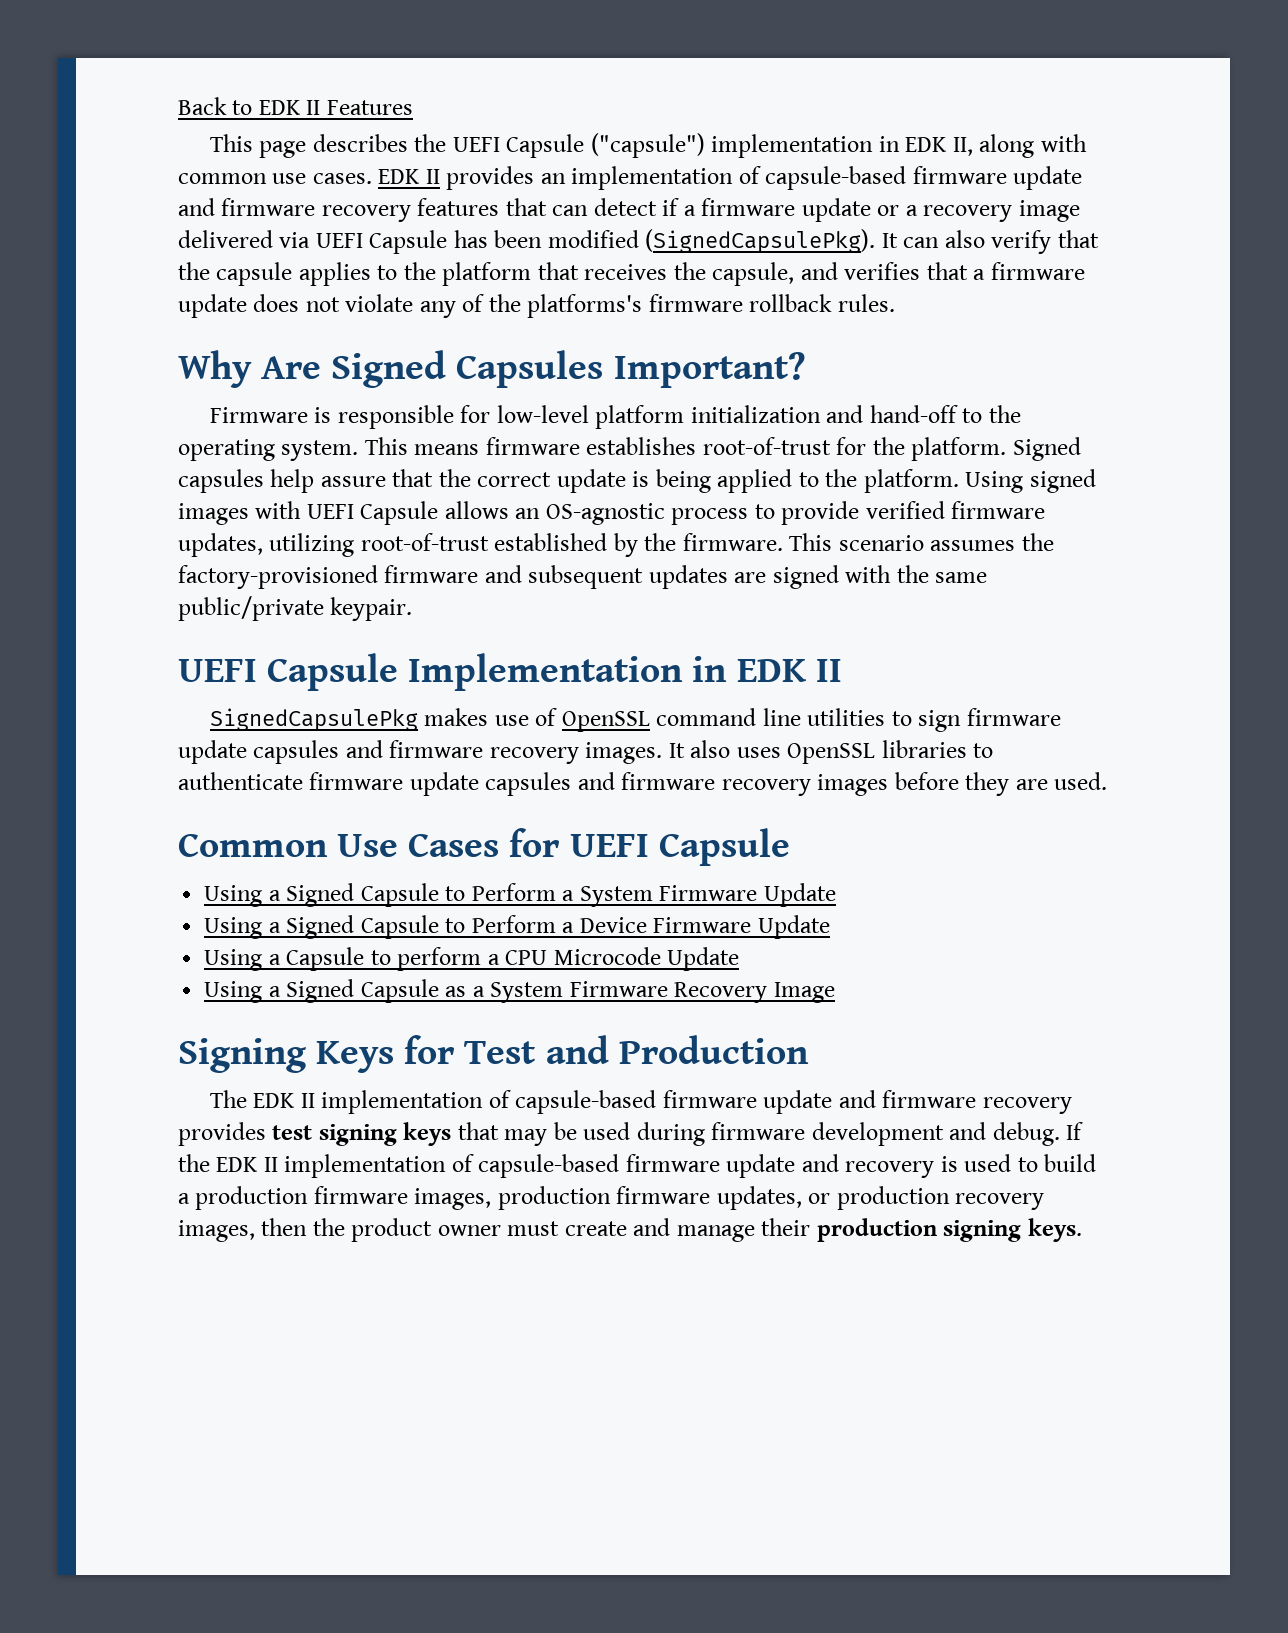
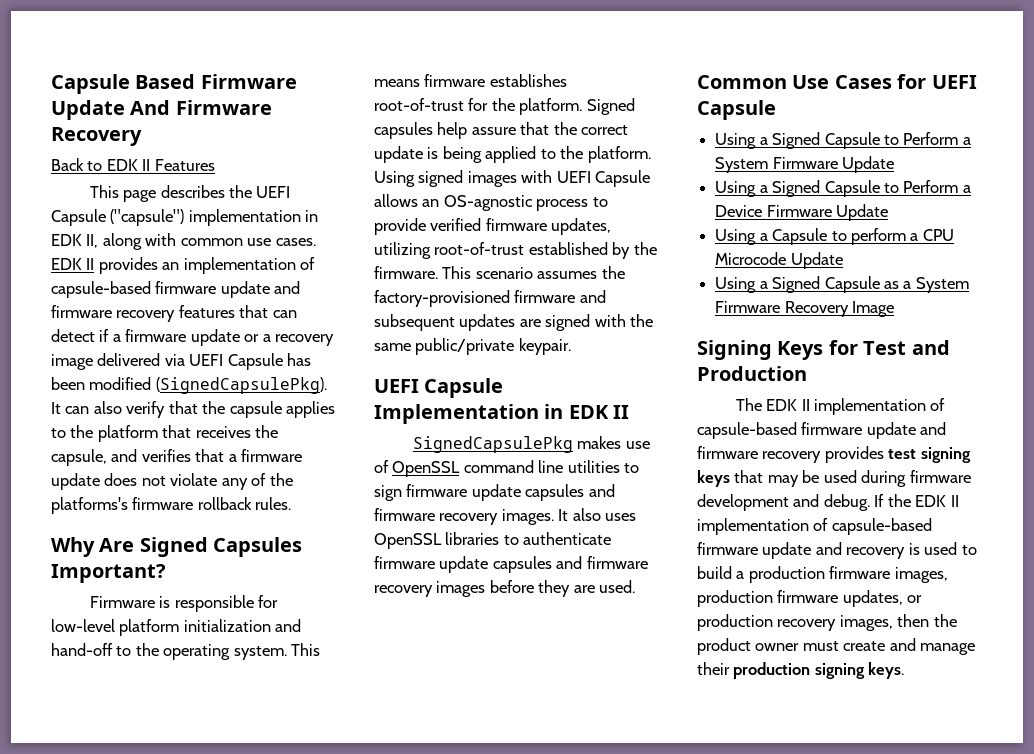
+ Capsule Based Firmware Update And Firmware Recovery

